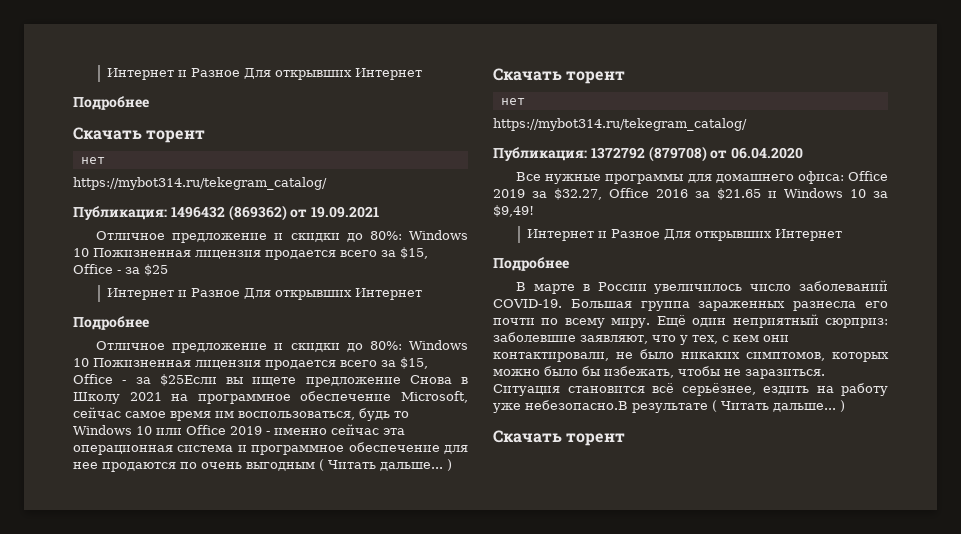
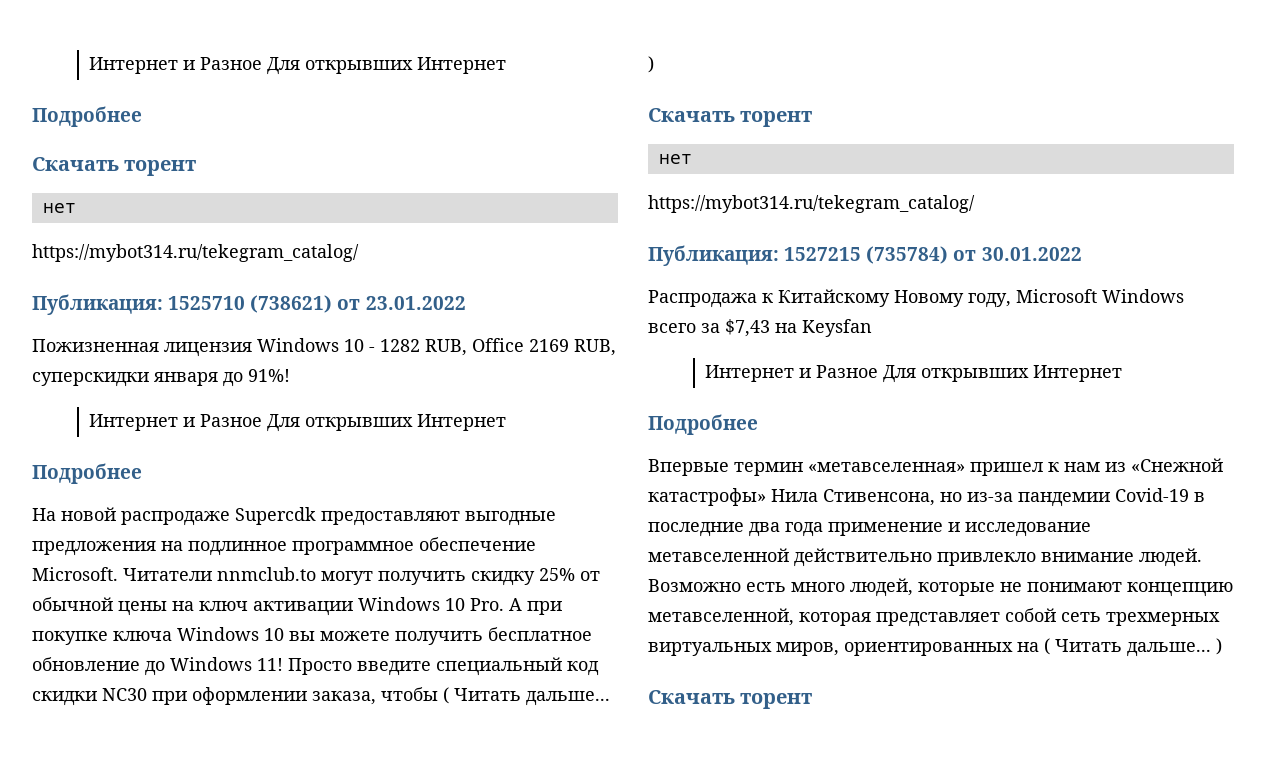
- Публикация: 1496432 (869362) от 19.09.2021
- Отличное предложение и скидки до 80%: Windows 10 Пожизненная лицензия продается всего за $15, Office - за $25
+ Публикация: 1525710 (738621) от 23.01.2022
+ Пожизненная лицензия Windows 10 - 1282 RUB, Office 2169 RUB, суперскидки января до 91%!
  Интернет и Разное Для открывших Интернет
  Подробнее
- Отличное предложение и скидки до 80%: Windows 10 Пожизненная лицензия продается всего за $15, Office - за $25Если вы ищете предложение Снова в Школу 2021 на программное обеспечение Microsoft, сейчас самое время им воспользоваться, будь то Windows 10 или Office 2019 - именно сейчас эта операционная система и программное обеспечение для нее продаются по очень выгодным ( Читать дальше... )
+ На новой распродаже Supercdk предоставляют выгодные предложения на подлинное программное обеспечение Microsoft. Читатели nnmclub.to могут получить скидку 25% от обычной цены на ключ активации Windows 10 Pro. А при покупке ключа Windows 10 вы можете получить бесплатное обновление до Windows 11! Просто введите специальный код скидки NC30 при оформлении заказа, чтобы ( Читать дальше... )
- Публикация: 1372792 (879708) от 06.04.2020
- Все нужные программы для домашнего офиса: Office 2019 за $32.27, Office 2016 за $21.65 и Windows 10 за $9,49!
+ Публикация: 1527215 (735784) от 30.01.2022
+ Распродажа к Китайскому Новому году, Microsoft Windows всего за $7,43 на Keysfan
  Интернет и Разное Для открывших Интернет
  Подробнее
- В марте в России увеличилось число заболеваний COVID-19. Большая группа зараженных разнесла его почти по всему миру. Ещё один неприятный сюрприз: заболевшие заявляют, что у тех, с кем они контактировали, не было никаких симптомов, которых можно было бы избежать, чтобы не заразиться. Ситуация становится всё серьёзнее, ездить на работу уже небезопасно.В результате ( Читать дальше... )
+ Впервые термин «метавселенная» пришел к нам из «Снежной катастрофы» Нила Стивенсона, но из-за пандемии Covid-19 в последние два года применение и исследование метавселенной действительно привлекло внимание людей. Возможно есть много людей, которые не понимают концепцию метавселенной, которая представляет собой сеть трехмерных виртуальных миров, ориентированных на ( Читать дальше... )

